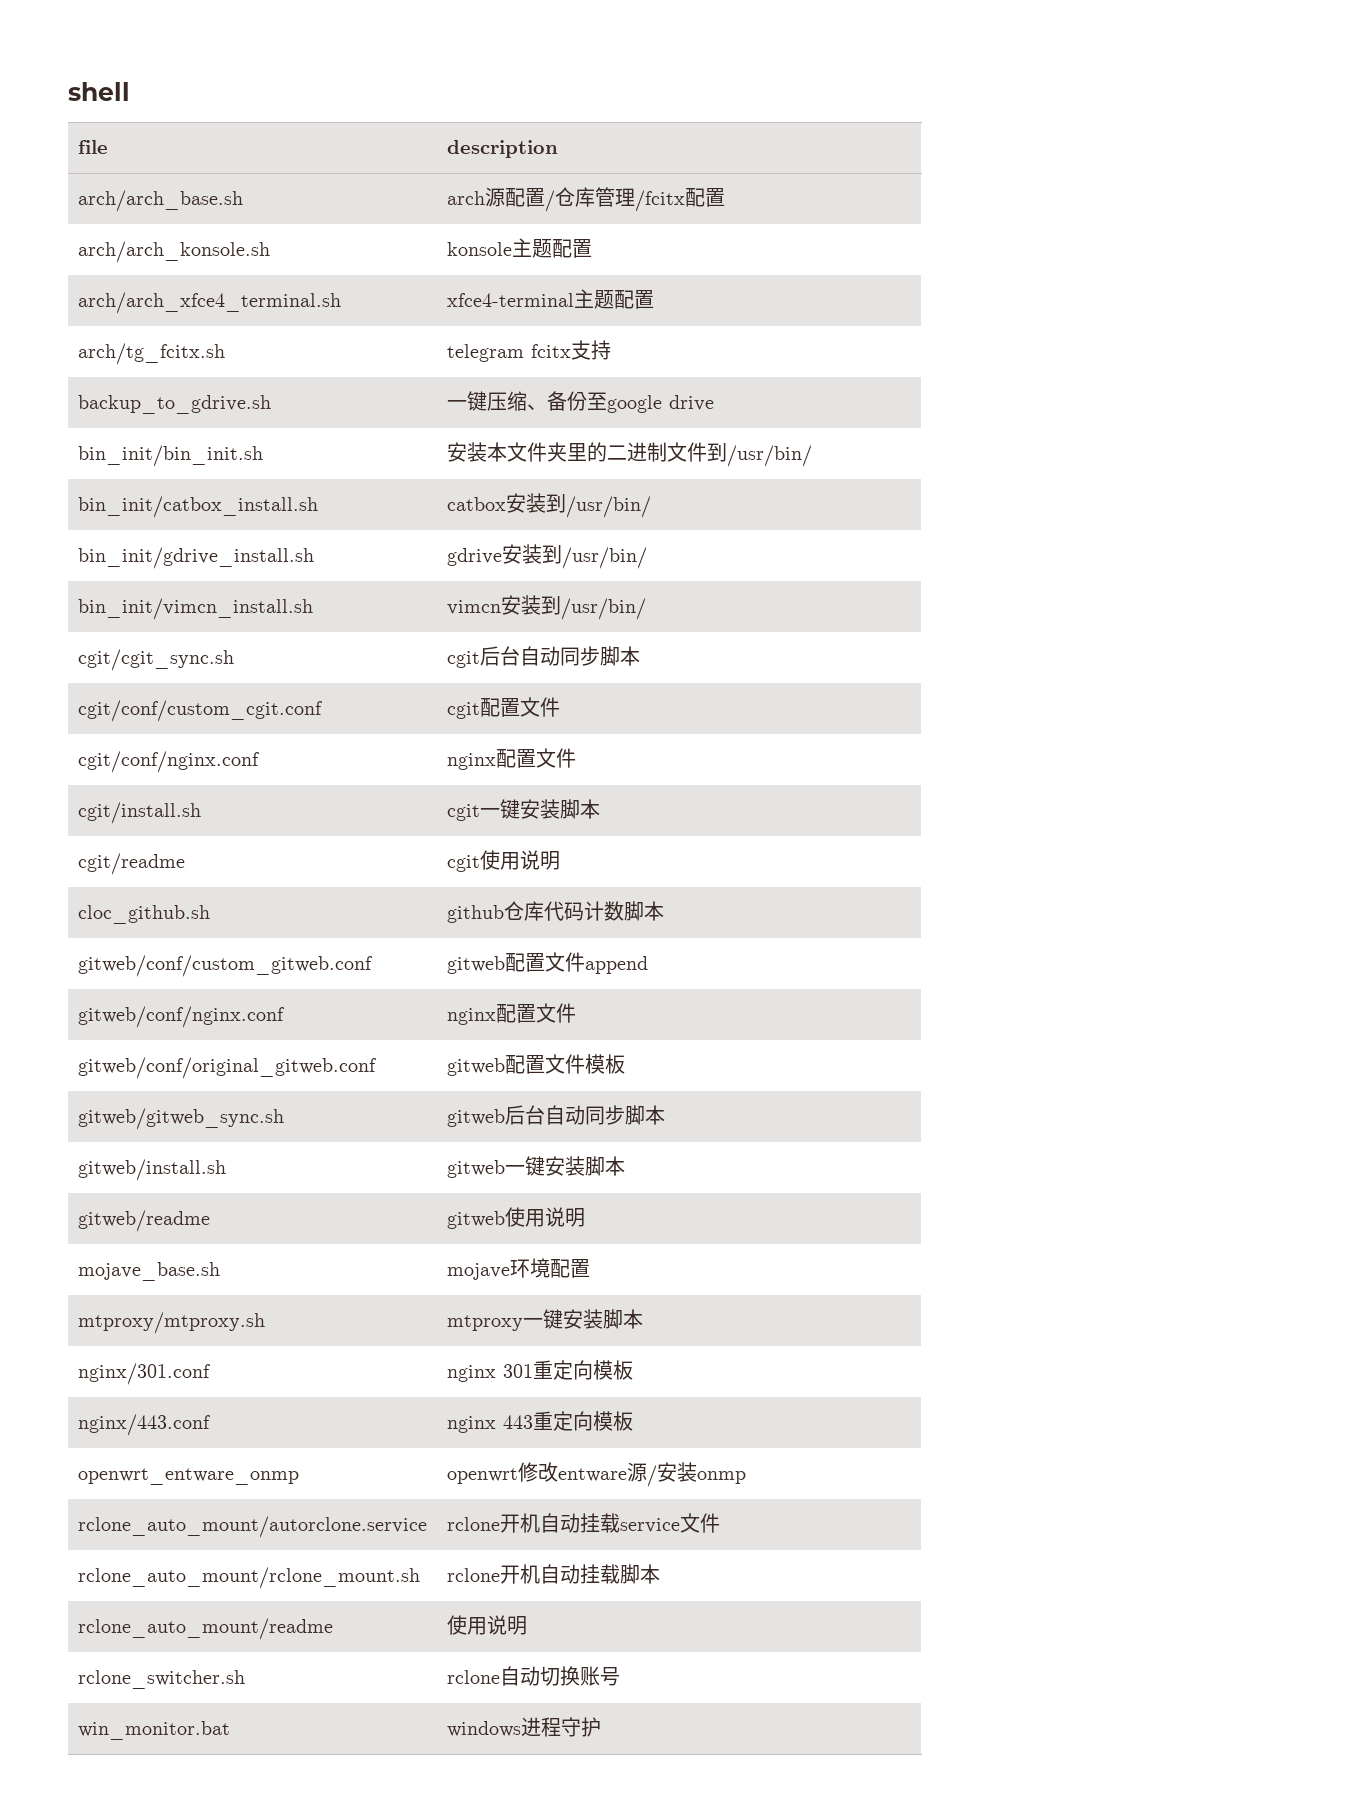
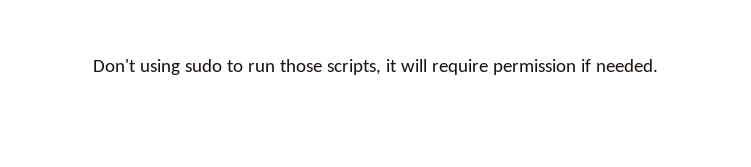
- shell
- file | description
- arch/arch_base.sh | arch源配置/仓库管理/fcitx配置
- arch/arch_konsole.sh | konsole主题配置
- arch/arch_xfce4_terminal.sh | xfce4-terminal主题配置
- arch/tg_fcitx.sh | telegram fcitx支持
- backup_to_gdrive.sh | 一键压缩、备份至google drive
- bin_init/bin_init.sh | 安装本文件夹里的二进制文件到/usr/bin/
- bin_init/catbox_install.sh | catbox安装到/usr/bin/
- bin_init/gdrive_install.sh | gdrive安装到/usr/bin/
- bin_init/vimcn_install.sh | vimcn安装到/usr/bin/
- cgit/cgit_sync.sh | cgit后台自动同步脚本
- cgit/conf/custom_cgit.conf | cgit配置文件
- cgit/conf/nginx.conf | nginx配置文件
- cgit/install.sh | cgit一键安装脚本
- cgit/readme | cgit使用说明
- cloc_github.sh | github仓库代码计数脚本
- gitweb/conf/custom_gitweb.conf | gitweb配置文件append
- gitweb/conf/nginx.conf | nginx配置文件
- gitweb/conf/original_gitweb.conf | gitweb配置文件模板
- gitweb/gitweb_sync.sh | gitweb后台自动同步脚本
- gitweb/install.sh | gitweb一键安装脚本
- gitweb/readme | gitweb使用说明
- mojave_base.sh | mojave环境配置
- mtproxy/mtproxy.sh | mtproxy一键安装脚本
- nginx/301.conf | nginx 301重定向模板
- nginx/443.conf | nginx 443重定向模板
- openwrt_entware_onmp | openwrt修改entware源/安装onmp
- rclone_auto_mount/autorclone.service | rclone开机自动挂载service文件
- rclone_auto_mount/rclone_mount.sh | rclone开机自动挂载脚本
- rclone_auto_mount/readme | 使用说明
- rclone_switcher.sh | rclone自动切换账号
- win_monitor.bat | windows进程守护
+ Don't using sudo to run those scripts, it will require permission if needed.

